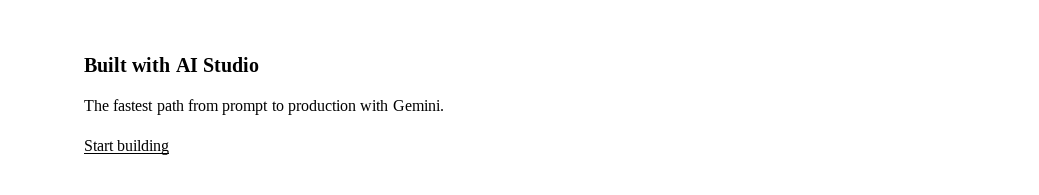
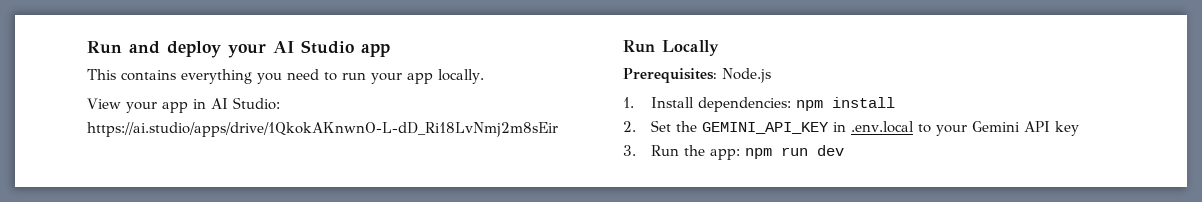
- Built with AI Studio
- The fastest path from prompt to production with Gemini.
- Start building
+ Run and deploy your AI Studio app
+ This contains everything you need to run your app locally.
+ View your app in AI Studio: https://ai.studio/apps/drive/1QkokAKnwnO-L-dD_Ri18LvNmj2m8sEir
+ Run Locally
+ Prerequisites: Node.js
+ 1. Install dependencies: npm install
+ 2. Set the GEMINI_API_KEY in .env.local to your Gemini API key
+ 3. Run the app: npm run dev

